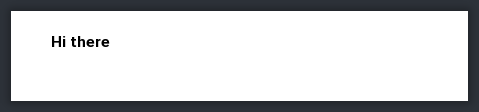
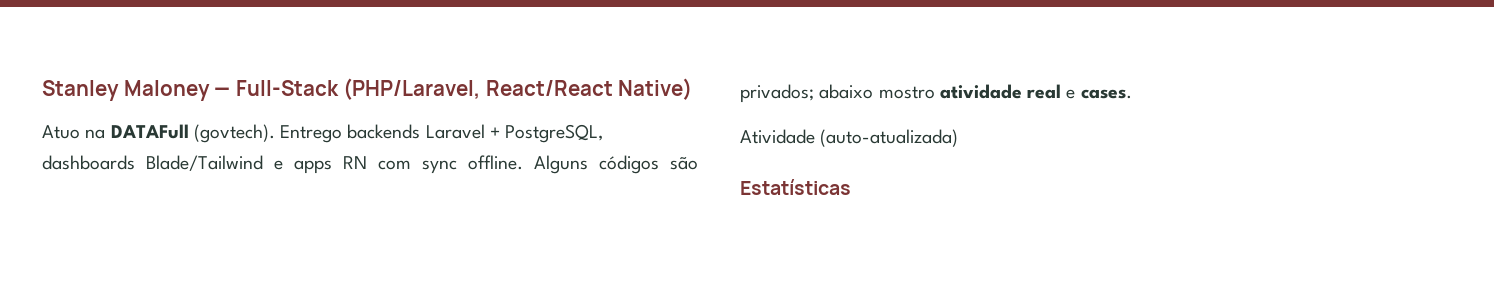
- Hi there
+ Stanley Maloney — Full-Stack (PHP/Laravel, React/React Native)
+ Atuo na DATAFull (govtech). Entrego backends Laravel + PostgreSQL, dashboards Blade/Tailwind e apps RN com sync offline. Alguns códigos são privados; abaixo mostro atividade real e cases.
+ Atividade (auto-atualizada)
+ Estatísticas

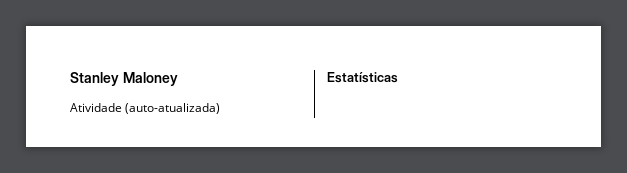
- Stanley Maloney — Full-Stack (PHP/Laravel, React/React Native)
- Atuo na DATAFull (govtech). Entrego backends Laravel + PostgreSQL, dashboards Blade/Tailwind e apps RN com sync offline. Alguns códigos são privados; abaixo mostro atividade real e cases.
+ Stanley Maloney

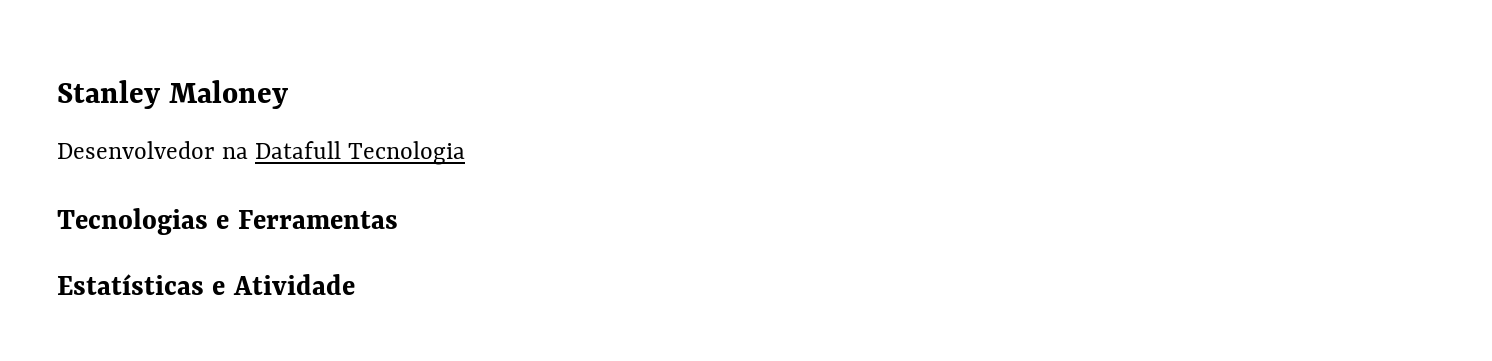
- Atividade (auto-atualizada)
+ Desenvolvedor na Datafull Tecnologia
+ Tecnologias e Ferramentas
- Estatísticas
+ Estatísticas e Atividade

